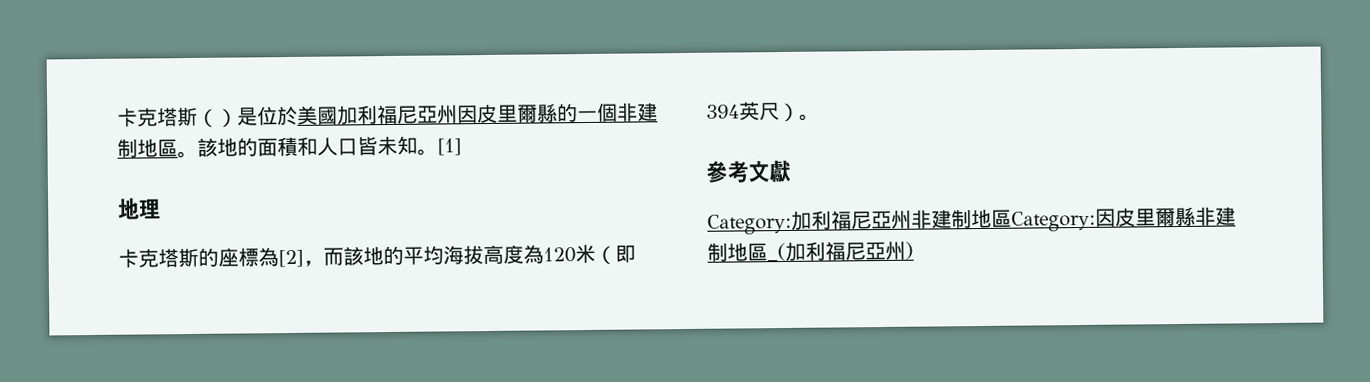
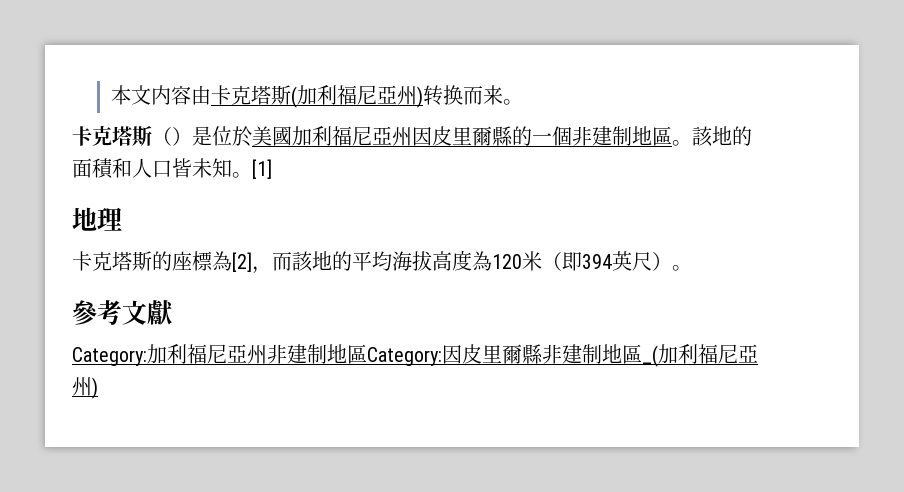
+ 本文内容由卡克塔斯(加利福尼亞州)转换而来。

